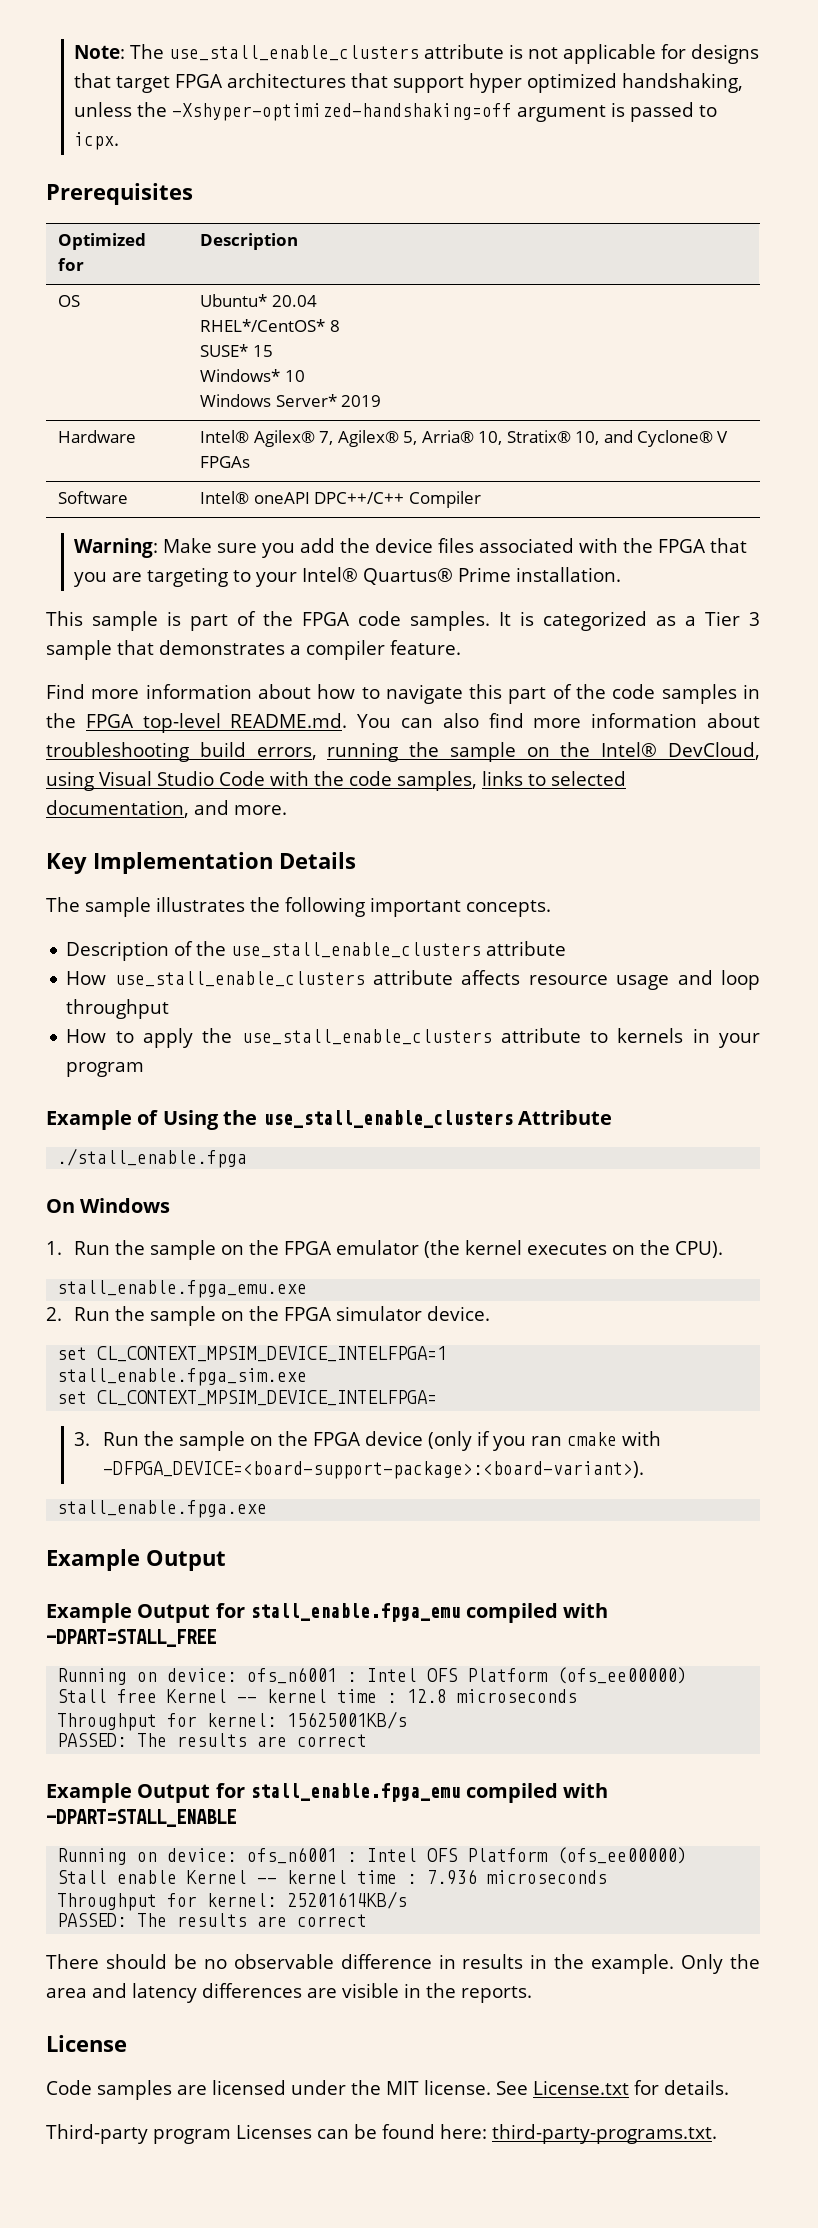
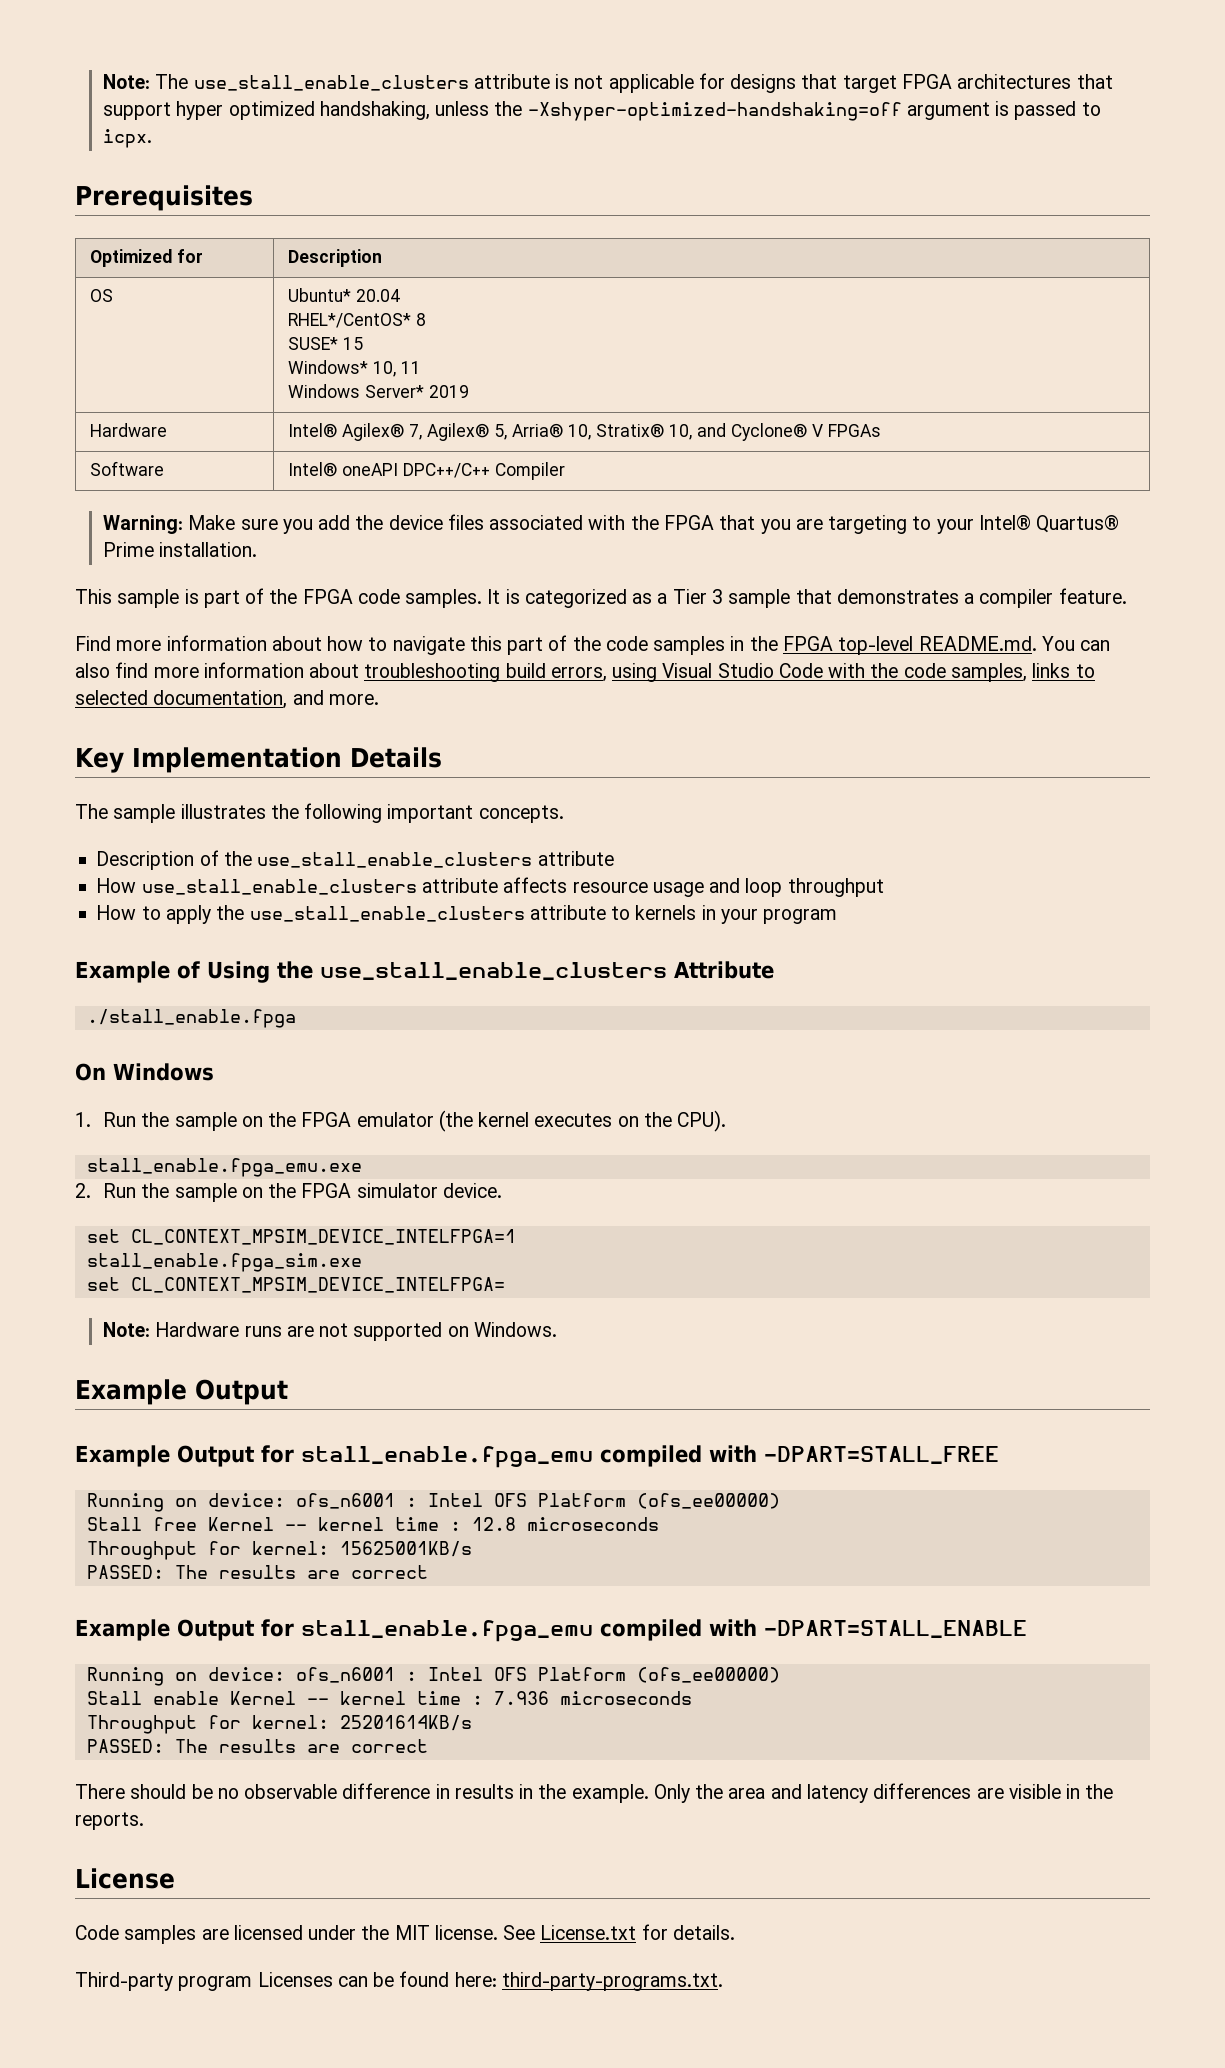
  OS | Ubuntu* 20.04
  RHEL*/CentOS* 8
  SUSE* 15
- Windows* 10
+ Windows* 10, 11
- Find more information about how to navigate this part of the code samples in the FPGA top-level README.md. You can also find more information about troubleshooting build errors, running the sample on the Intel® DevCloud, using Visual Studio Code with the code samples, links to selected documentation, and more.
+ Find more information about how to navigate this part of the code samples in the FPGA top-level README.md. You can also find more information about troubleshooting build errors, using Visual Studio Code with the code samples, links to selected documentation, and more.
- 3. Run the sample on the FPGA device (only if you ran cmake with -DFPGA_DEVICE=<board-support-package>:<board-variant>).
- stall_enable.fpga.exe
+ Note: Hardware runs are not supported on Windows.

